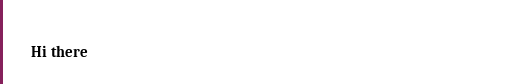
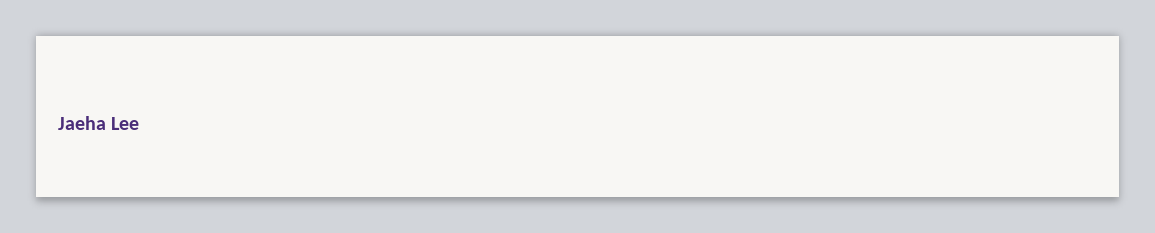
- Hi there
+ Jaeha Lee

